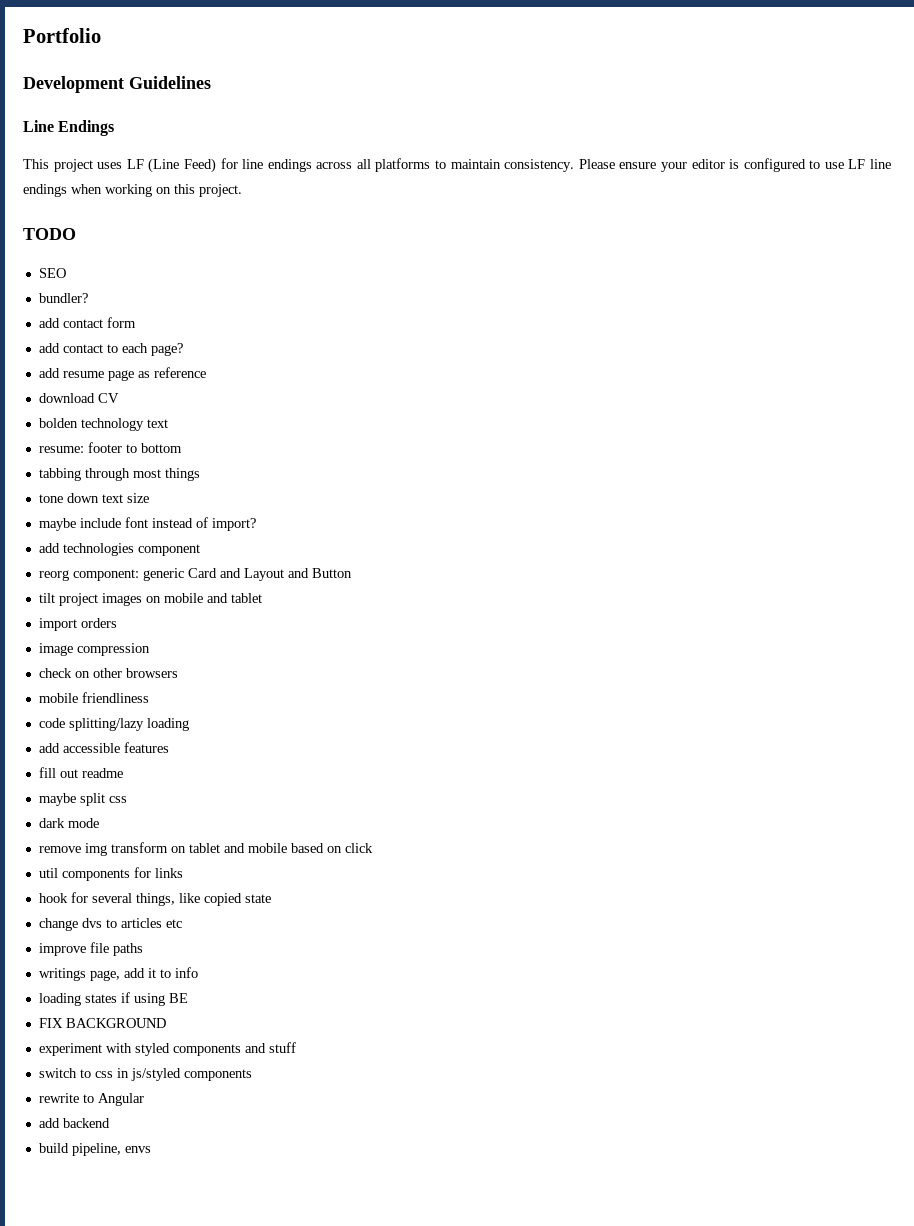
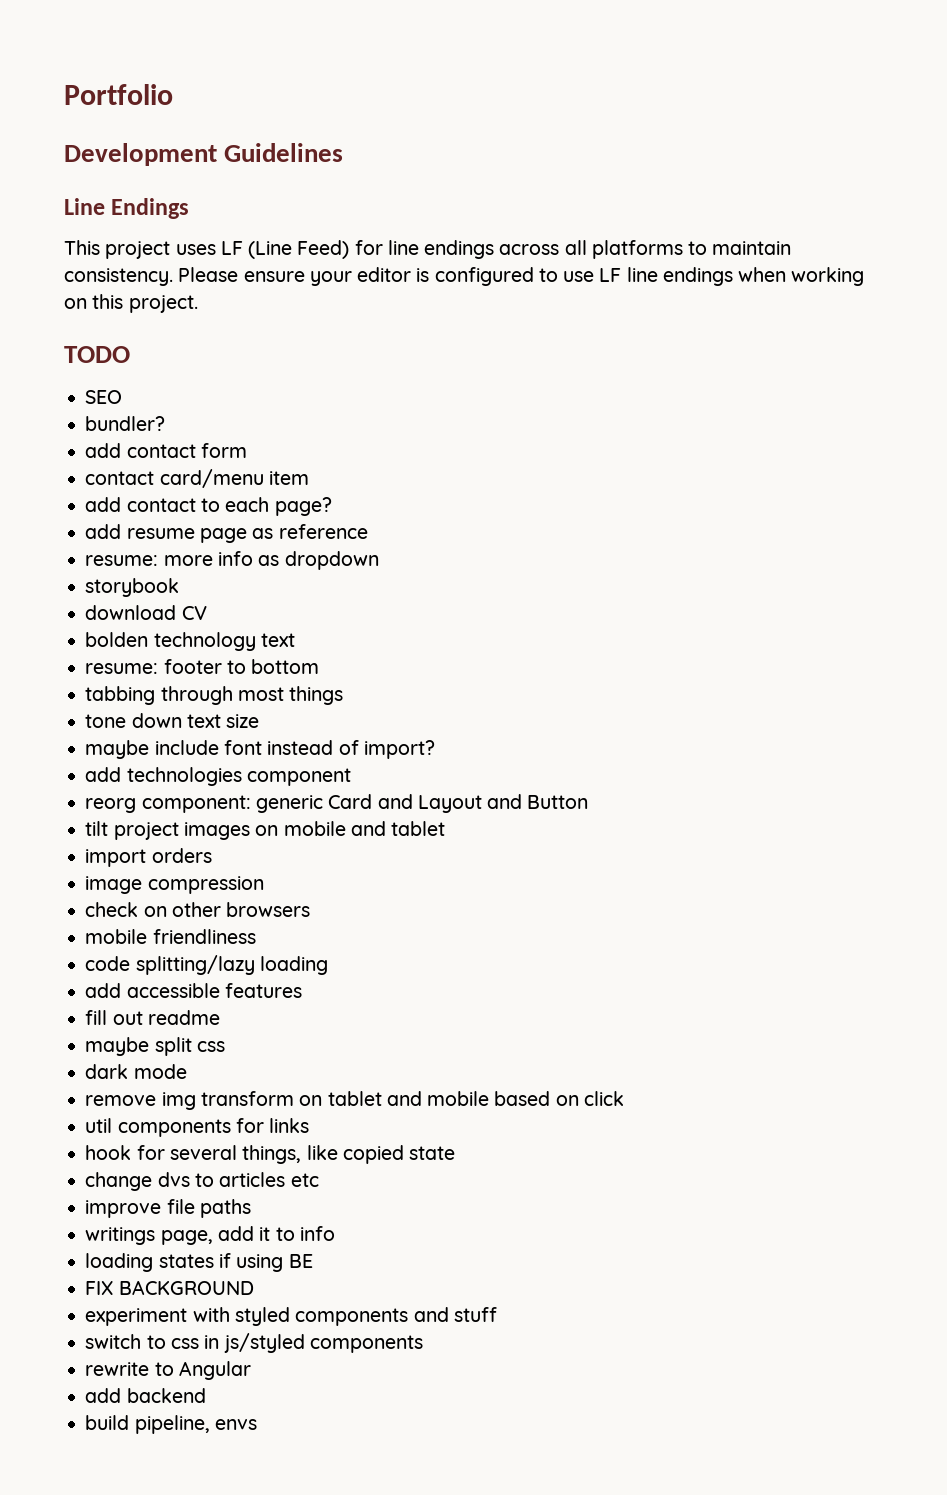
+ contact card/menu item
+ resume: more info as dropdown
+ storybook

